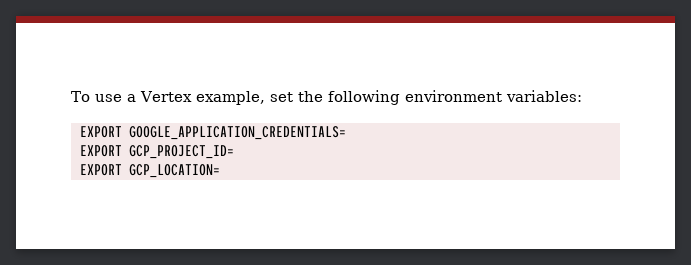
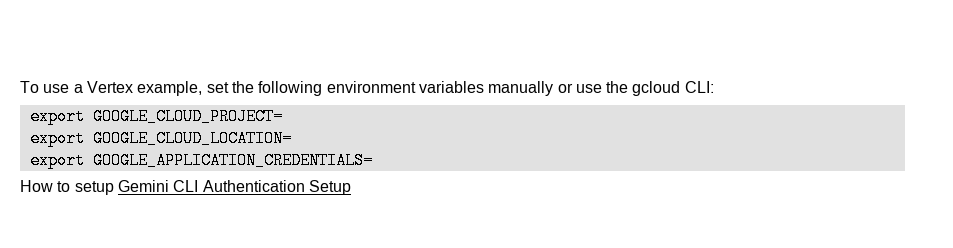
- To use a Vertex example, set the following environment variables:
- EXPORT GOOGLE_APPLICATION_CREDENTIALS=
- EXPORT GCP_PROJECT_ID=
- EXPORT GCP_LOCATION=
+ To use a Vertex example, set the following environment variables manually or use the gcloud CLI:
+ export GOOGLE_CLOUD_PROJECT=
+ export GOOGLE_CLOUD_LOCATION=
+ export GOOGLE_APPLICATION_CREDENTIALS=
+ How to setup Gemini CLI Authentication Setup

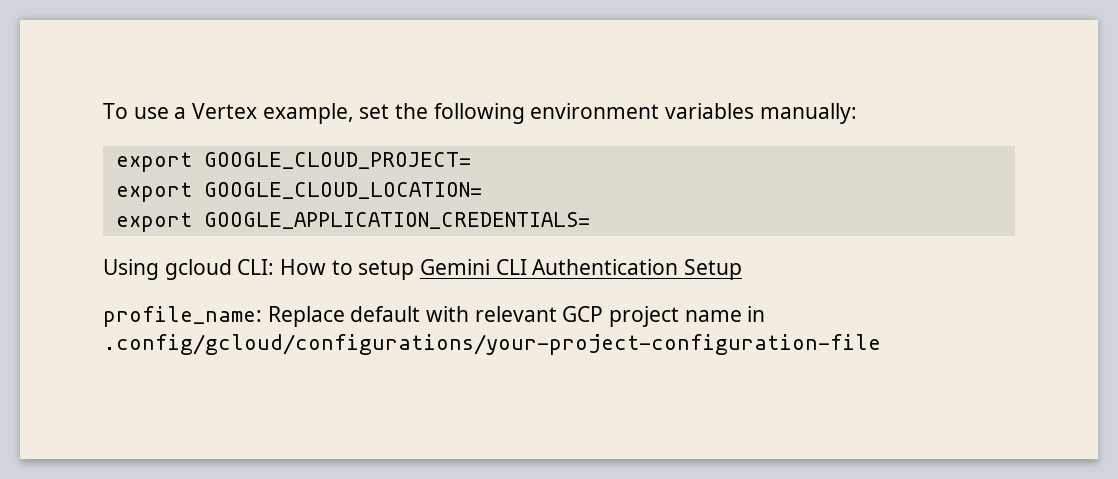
- To use a Vertex example, set the following environment variables manually or use the gcloud CLI:
+ To use a Vertex example, set the following environment variables manually:
- How to setup Gemini CLI Authentication Setup
+ Using gcloud CLI: How to setup Gemini CLI Authentication Setup
+ profile_name: Replace default with relevant GCP project name in .config/gcloud/configurations/your-project-configuration-file

